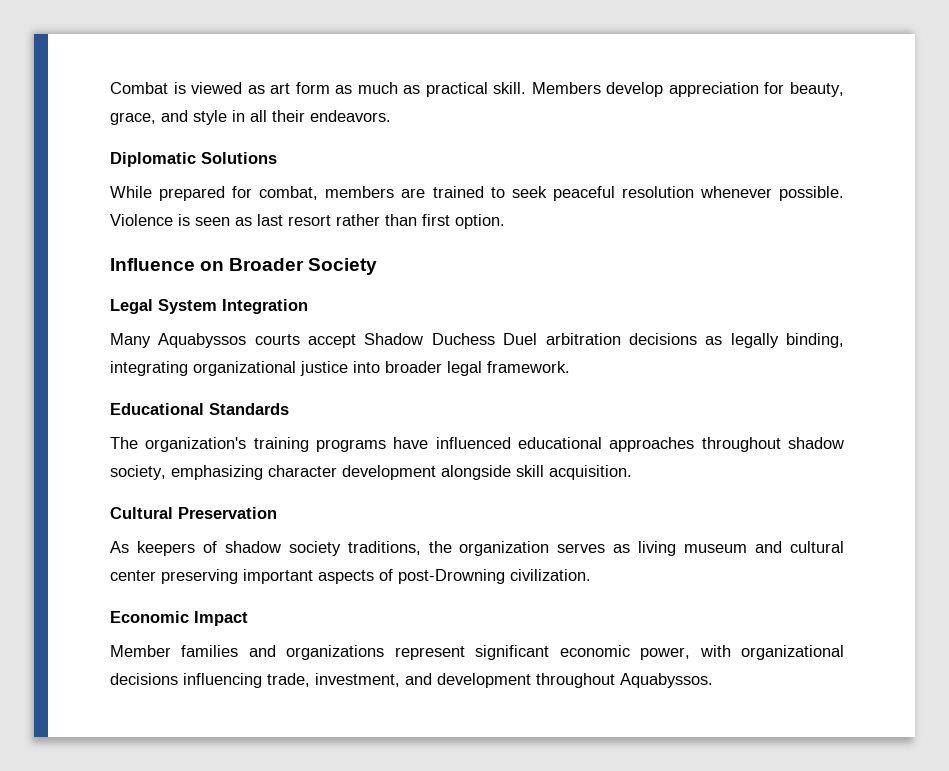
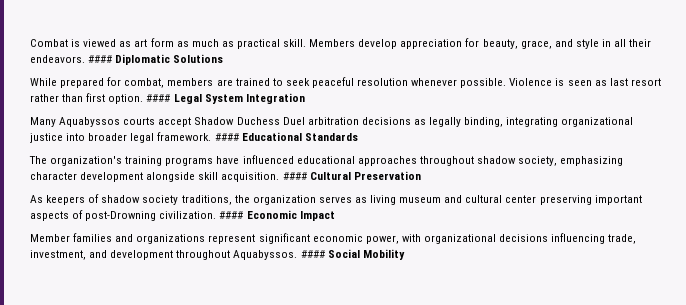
- Members develop appreciation for beauty, grace, and style in all their endeavors.
- Diplomatic Solutions
+ Members develop appreciation for beauty, grace, and style in all their endeavors. #### Diplomatic Solutions
- Violence is seen as last resort rather than first option.
- Influence on Broader Society
- Legal System Integration
+ Violence is seen as last resort rather than first option. #### Legal System Integration
- Many Aquabyssos courts accept Shadow Duchess Duel arbitration decisions as legally binding, integrating organizational justice into broader legal framework.
- Educational Standards
+ Many Aquabyssos courts accept Shadow Duchess Duel arbitration decisions as legally binding, integrating organizational justice into broader legal framework. #### Educational Standards
- The organization's training programs have influenced educational approaches throughout shadow society, emphasizing character development alongside skill acquisition.
- Cultural Preservation
+ The organization's training programs have influenced educational approaches throughout shadow society, emphasizing character development alongside skill acquisition. #### Cultural Preservation
- As keepers of shadow society traditions, the organization serves as living museum and cultural center preserving important aspects of post-Drowning civilization.
- Economic Impact
+ As keepers of shadow society traditions, the organization serves as living museum and cultural center preserving important aspects of post-Drowning civilization. #### Economic Impact
+ #### Social Mobility

